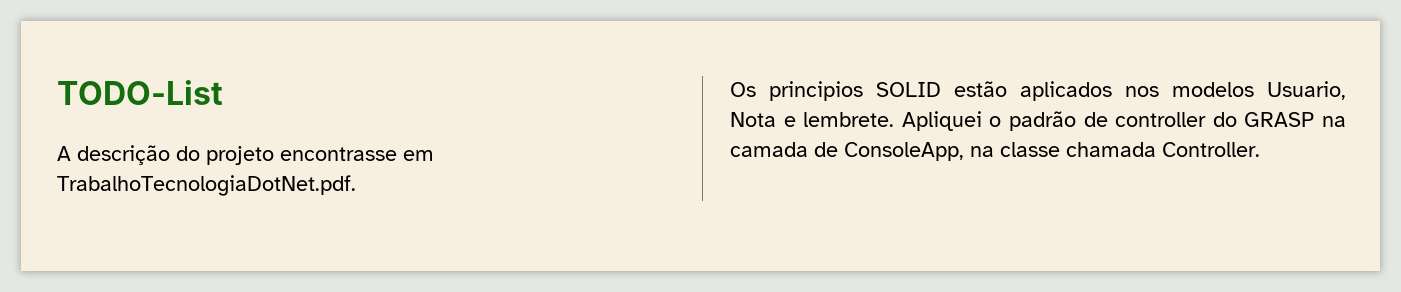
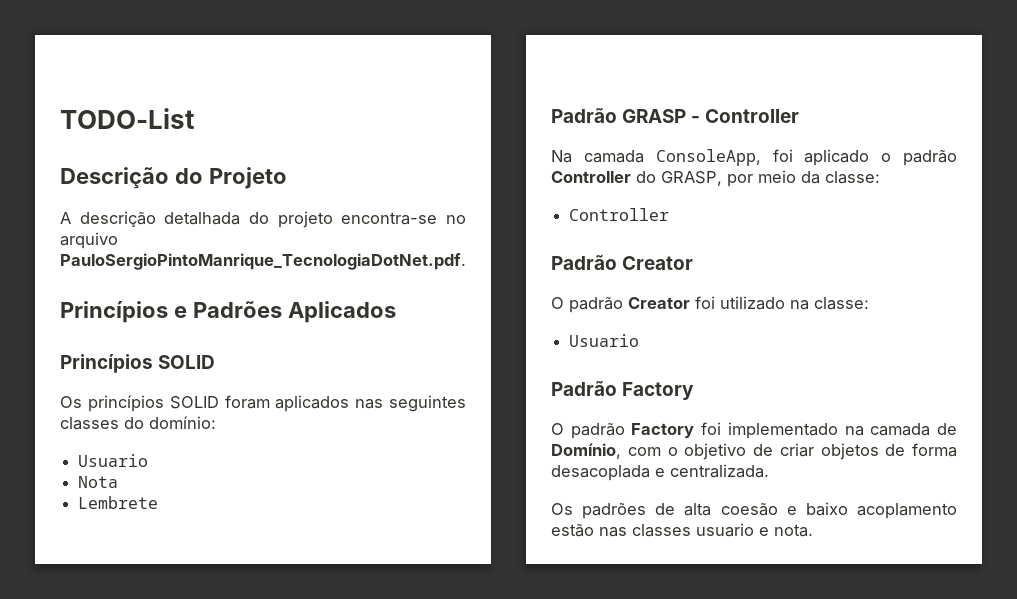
+ Descrição do Projeto
- A descrição do projeto encontrasse em TrabalhoTecnologiaDotNet.pdf.
- Os principios SOLID estão aplicados nos modelos Usuario, Nota e lembrete. Apliquei o padrão de controller do GRASP na camada de ConsoleApp, na classe chamada Controller.
+ A descrição detalhada do projeto encontra-se no arquivo PauloSergioPintoManrique_TecnologiaDotNet.pdf.
+ Princípios e Padrões Aplicados
+ Princípios SOLID
+ Os princípios SOLID foram aplicados nas seguintes classes do domínio:
+ Usuario
+ Nota
+ Lembrete
+ Padrão GRASP - Controller
+ Na camada ConsoleApp, foi aplicado o padrão Controller do GRASP, por meio da classe:
+ Controller
+ Padrão Creator
+ O padrão Creator foi utilizado na classe:
+ Usuario
+ Padrão Factory
+ O padrão Factory foi implementado na camada de Domínio, com o objetivo de criar objetos de forma desacoplada e centralizada.
+ Os padrões de alta coesão e baixo acoplamento estão nas classes usuario e nota.

